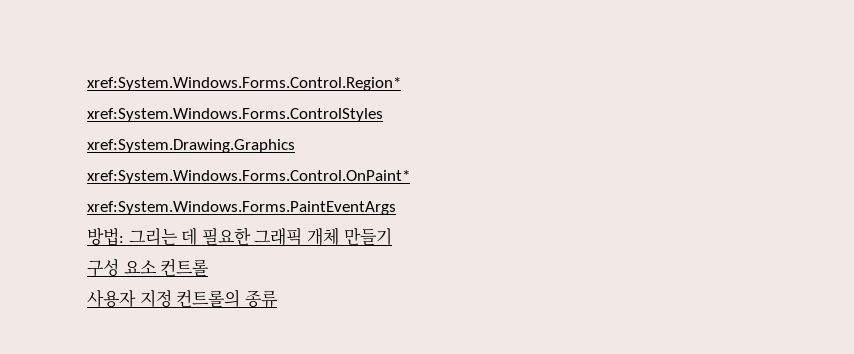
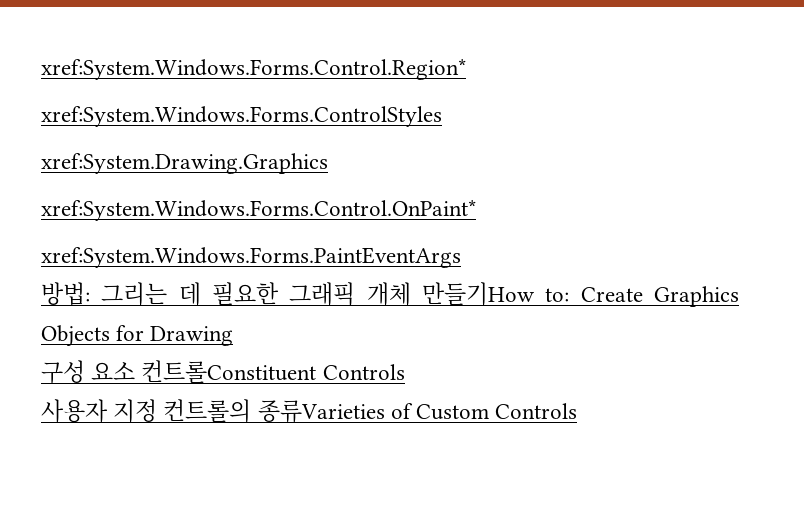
- 방법: 그리는 데 필요한 그래픽 개체 만들기
+ 방법: 그리는 데 필요한 그래픽 개체 만들기How to: Create Graphics Objects for Drawing
- 구성 요소 컨트롤
+ 구성 요소 컨트롤Constituent Controls
- 사용자 지정 컨트롤의 종류
+ 사용자 지정 컨트롤의 종류Varieties of Custom Controls

